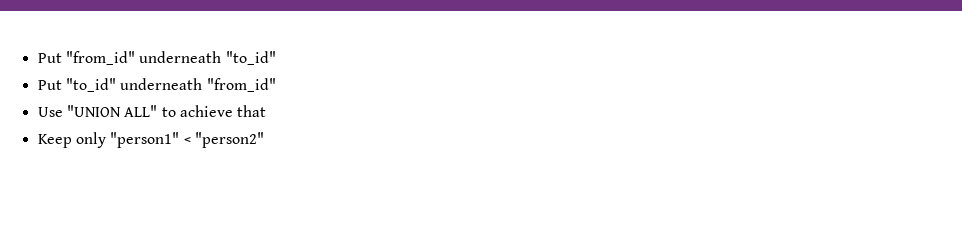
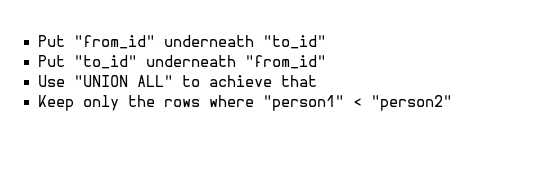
- Keep only "person1" < "person2"
+ Keep only the rows where "person1" < "person2"

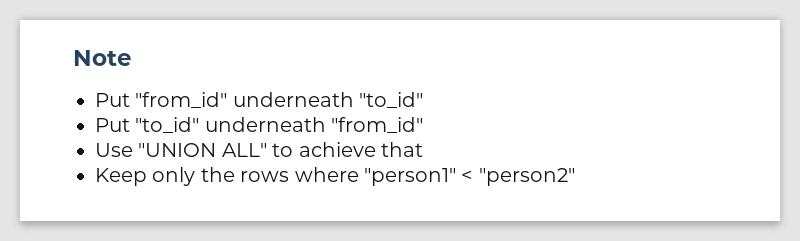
+ Note

